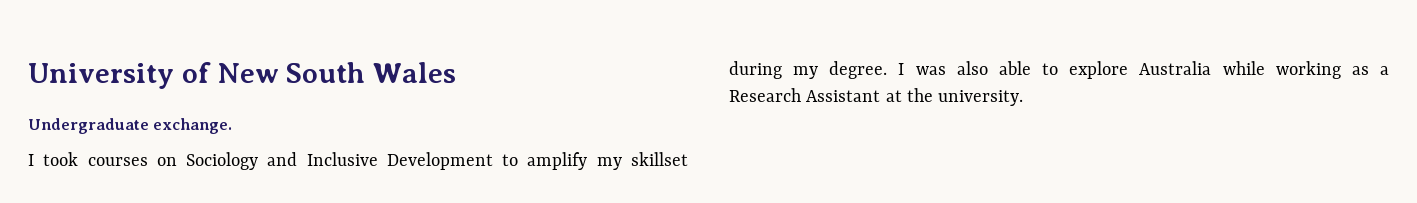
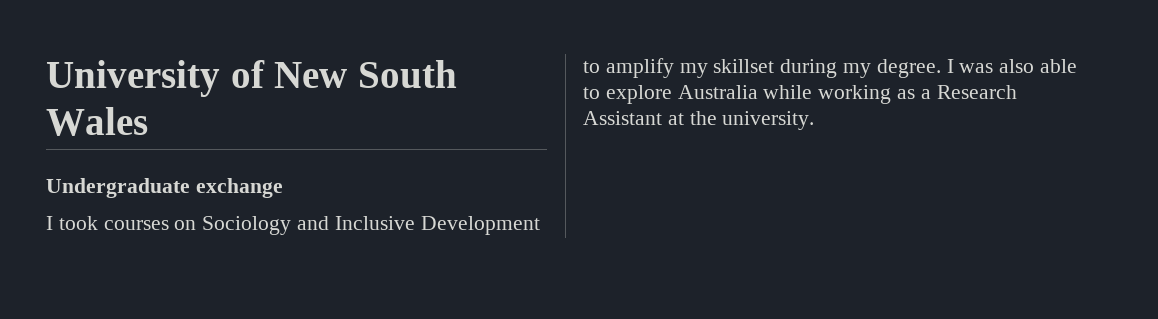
- Undergraduate exchange.
+ Undergraduate exchange

